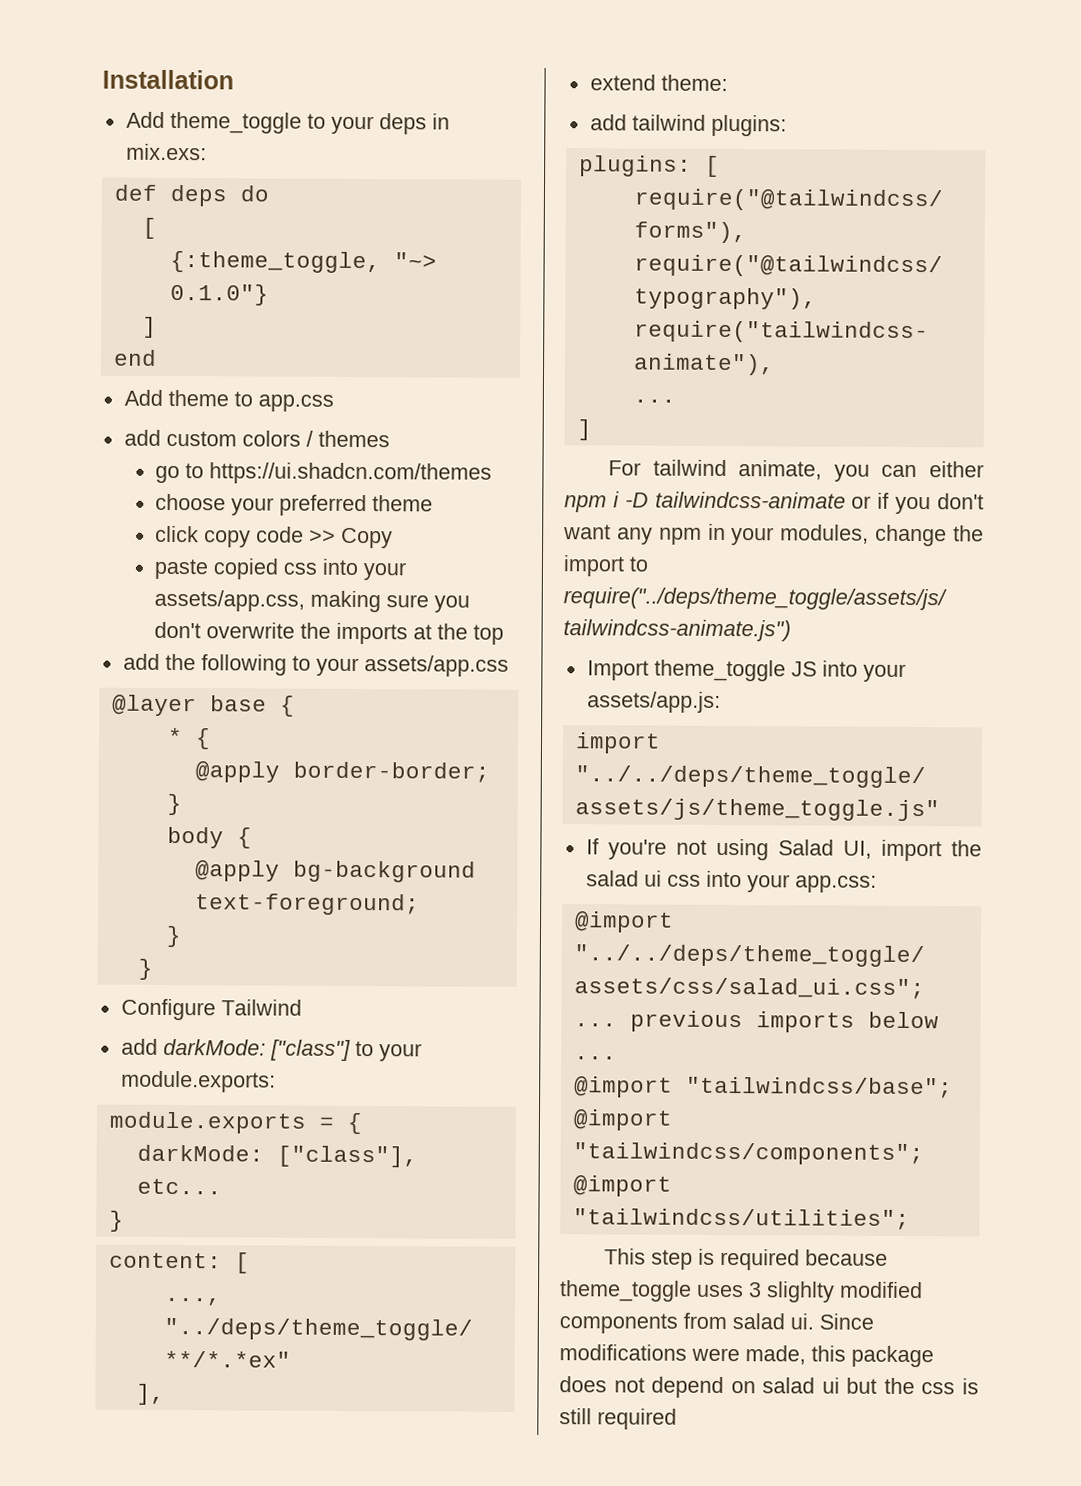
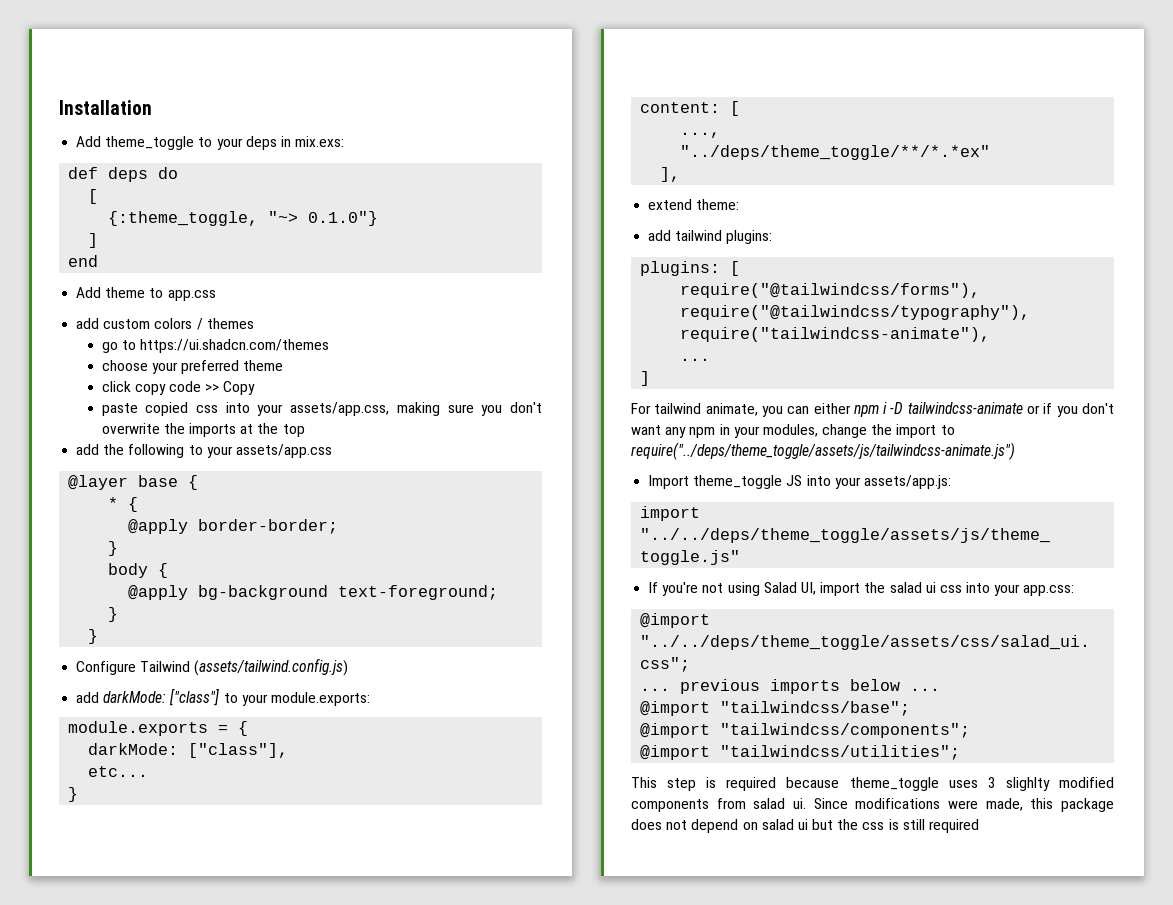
- Configure Tailwind
+ Configure Tailwind (assets/tailwind.config.js)

